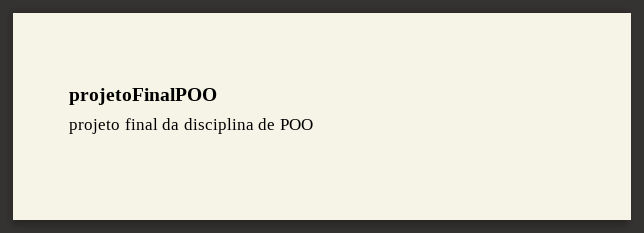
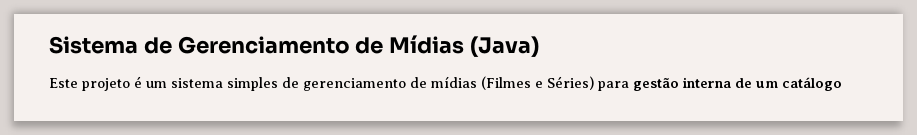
- projetoFinalPOO
- projeto final da disciplina de POO
+ Sistema de Gerenciamento de Mídias (Java)
+ Este projeto é um sistema simples de gerenciamento de mídias (Filmes e Séries) para gestão interna de um catálogo

